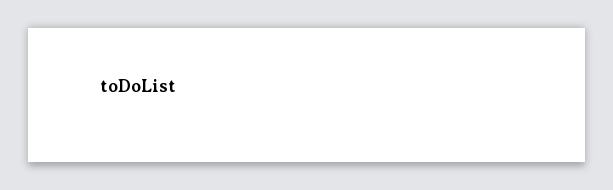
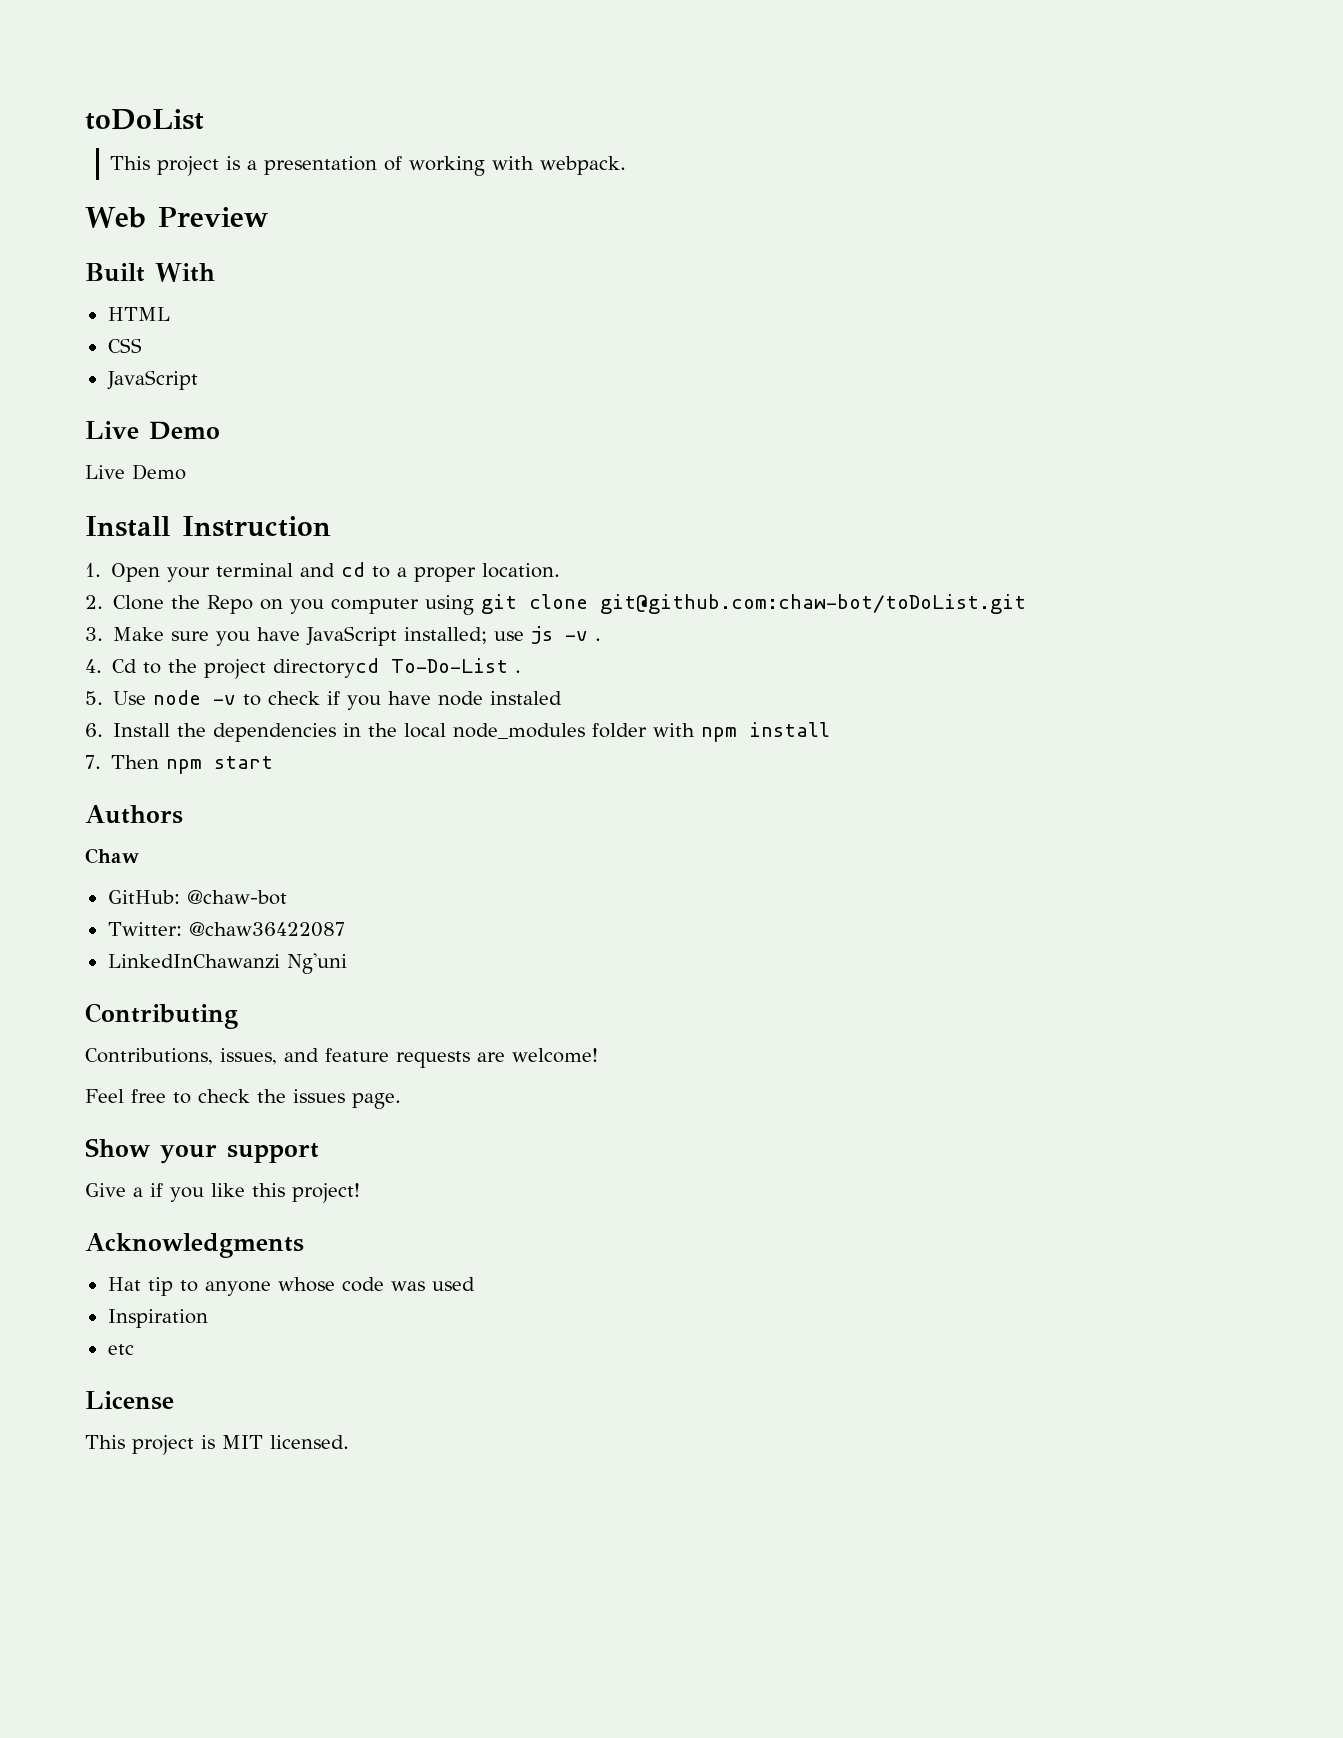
+ This project is a presentation of working with webpack.
+ Web Preview
+ Built With
+ HTML
+ CSS
+ JavaScript
+ Live Demo
+ Live Demo
+ Install Instruction
+ 1. Open your terminal and cd to a proper location.
+ 2. Clone the Repo on you computer using git clone git@github.com:chaw-bot/toDoList.git
+ 3. Make sure you have JavaScript installed; use js -v .
+ 4. Cd to the project directorycd To-Do-List .
+ 5. Use node -v to check if you have node instaled
+ 6. Install the dependencies in the local node_modules folder with npm install
+ 7. Then npm start
+ Authors
+ Chaw
+ GitHub: @chaw-bot
+ Twitter: @chaw36422087
+ LinkedInChawanzi Ng'uni
+ Contributing
+ Contributions, issues, and feature requests are welcome!
+ Feel free to check the issues page.
+ Show your support
+ Give a if you like this project!
+ Acknowledgments
+ Hat tip to anyone whose code was used
+ Inspiration
+ etc
+ License
+ This project is MIT licensed.

